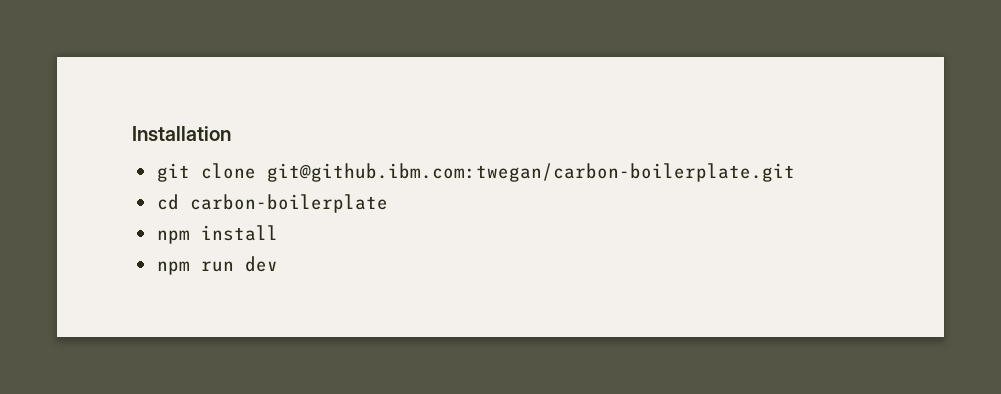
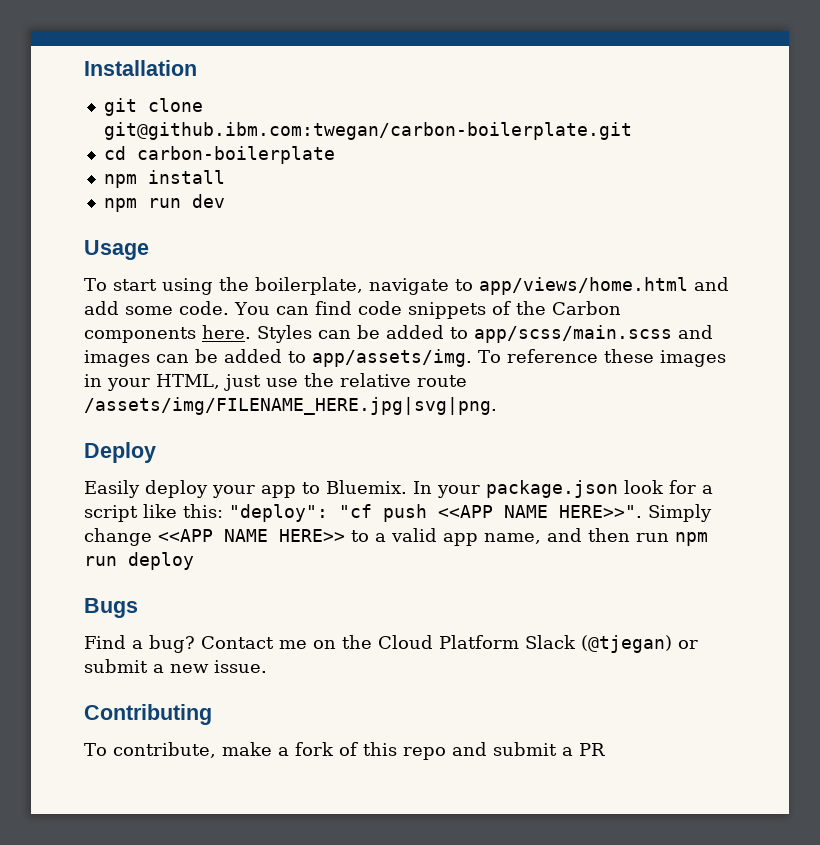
+ Usage
+ To start using the boilerplate, navigate to app/views/home.html and add some code. You can find code snippets of the Carbon components here. Styles can be added to app/scss/main.scss and images can be added to app/assets/img. To reference these images in your HTML, just use the relative route /assets/img/FILENAME_HERE.jpg|svg|png.
+ Deploy
+ Easily deploy your app to Bluemix. In your package.json look for a script like this: "deploy": "cf push <<APP NAME HERE>>". Simply change <<APP NAME HERE>> to a valid app name, and then run npm run deploy
+ Bugs
+ Find a bug? Contact me on the Cloud Platform Slack (@tjegan) or submit a new issue.
+ Contributing
+ To contribute, make a fork of this repo and submit a PR

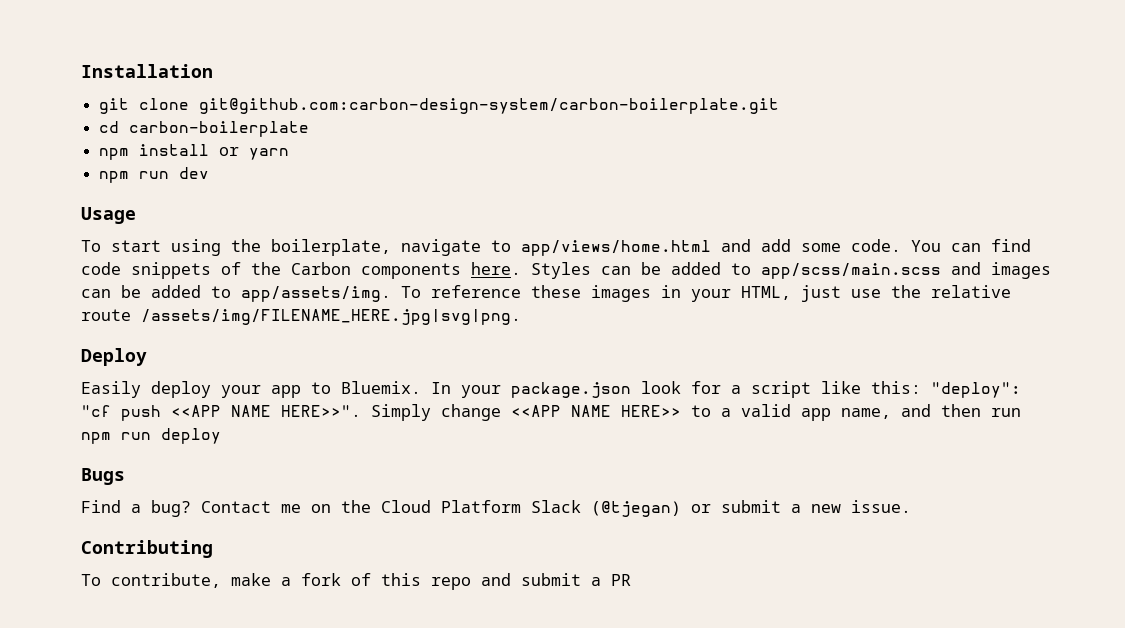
- git clone git@github.ibm.com:twegan/carbon-boilerplate.git
+ git clone git@github.com:carbon-design-system/carbon-boilerplate.git
- npm install
+ npm install or yarn

